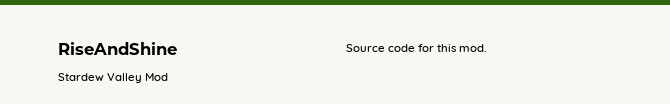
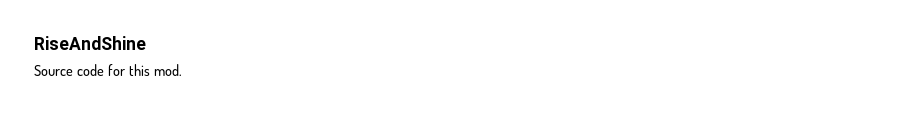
- Stardew Valley Mod

